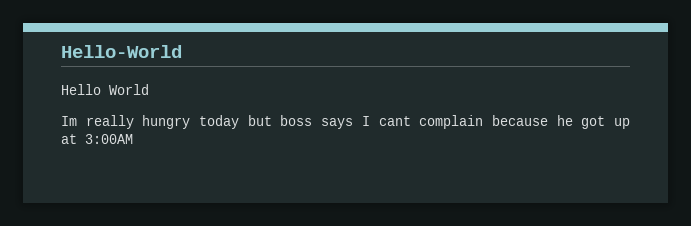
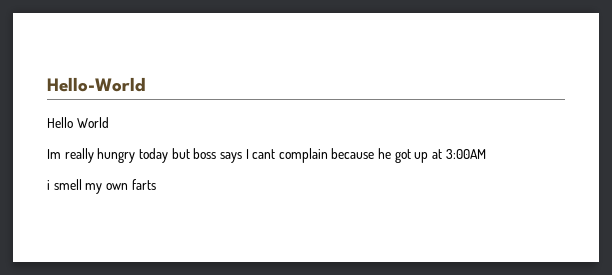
+ i smell my own farts

